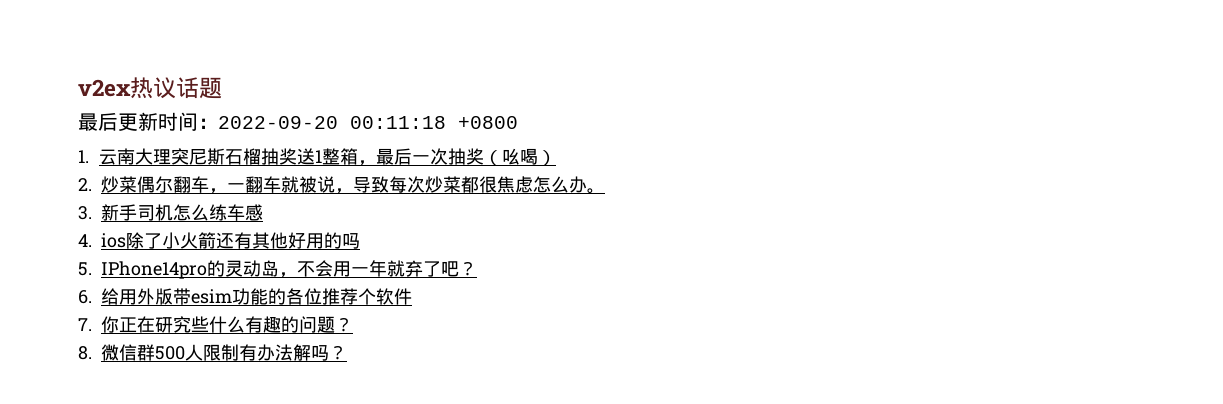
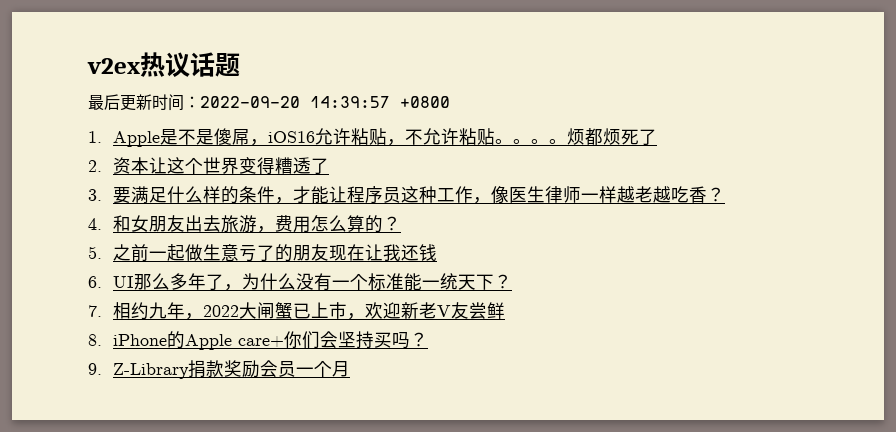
- 最后更新时间：2022-09-20 00:11:18 +0800
+ 最后更新时间：2022-09-20 14:39:57 +0800
- 1.云南大理突尼斯石榴抽奖送1整箱，最后一次抽奖（吆喝）
- 2.炒菜偶尔翻车，一翻车就被说，导致每次炒菜都很焦虑怎么办。
- 3.新手司机怎么练车感
- 4. ios除了小火箭还有其他好用的吗
- 5. IPhone14pro的灵动岛，不会用一年就弃了吧？
- 6.给用外版带esim功能的各位推荐个软件
- 7.你正在研究些什么有趣的问题？
- 8.微信群500人限制有办法解吗？
+ 1. Apple是不是傻屌，iOS16允许粘贴，不允许粘贴。。。。烦都烦死了
+ 2.资本让这个世界变得糟透了
+ 3.要满足什么样的条件，才能让程序员这种工作，像医生律师一样越老越吃香？
+ 4.和女朋友出去旅游，费用怎么算的？
+ 5.之前一起做生意亏了的朋友现在让我还钱
+ 6. UI那么多年了，为什么没有一个标准能一统天下？
+ 7.相约九年，2022大闸蟹已上市，欢迎新老V友尝鲜
+ 8. iPhone的Apple care+你们会坚持买吗？
+ 9. Z-Library捐款奖励会员一个月

